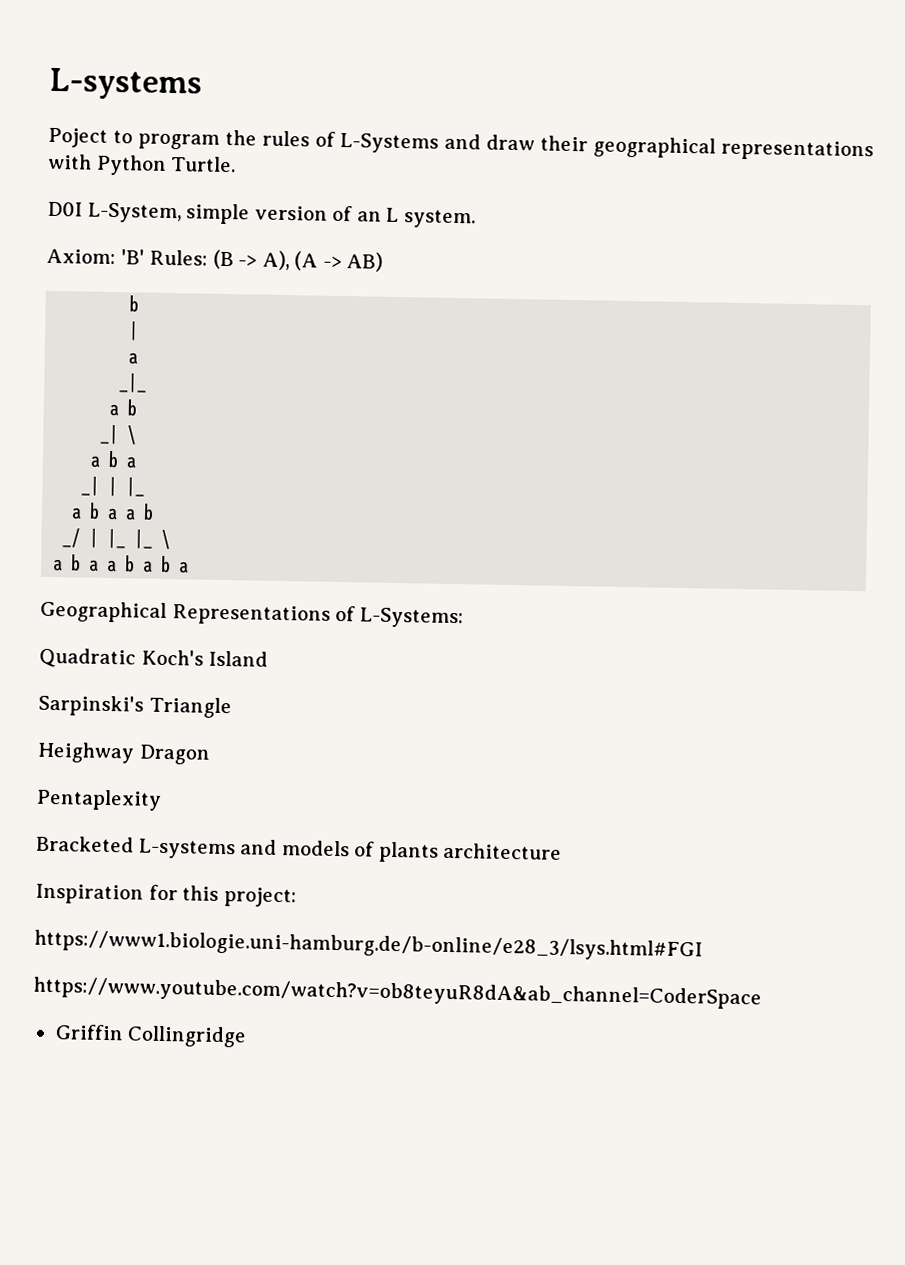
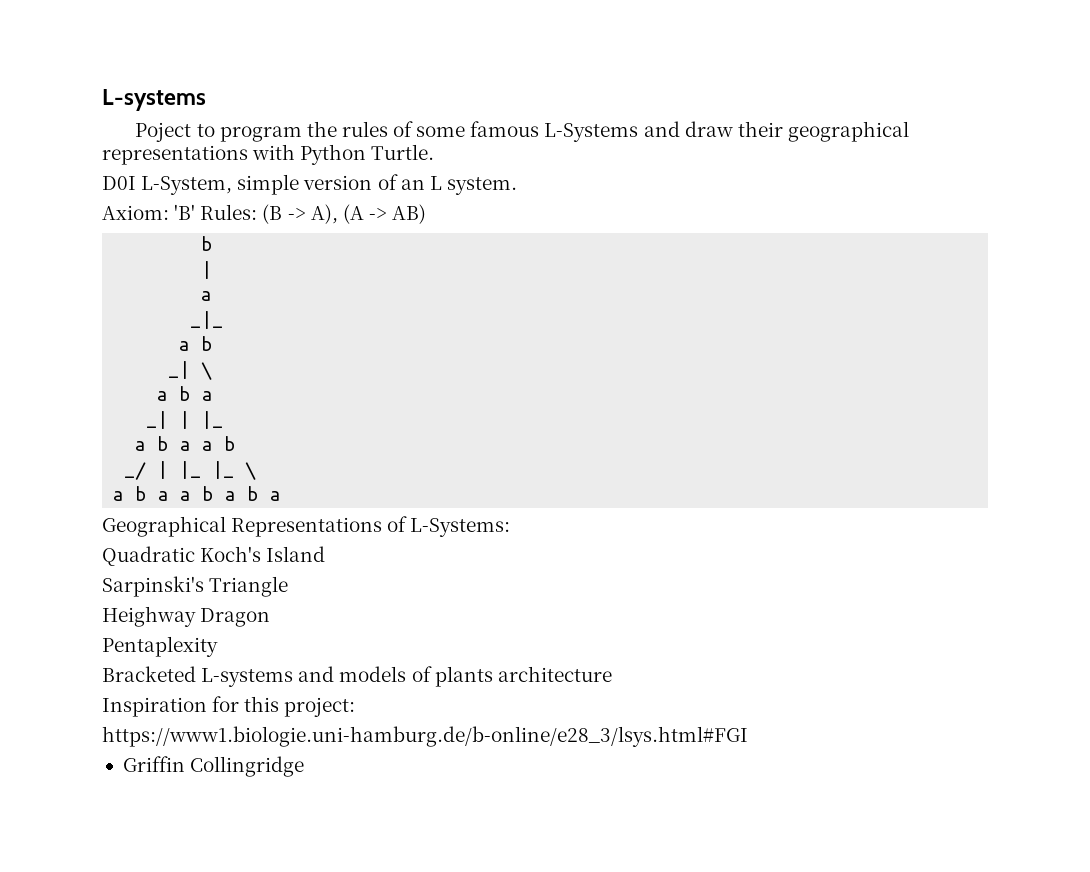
- Poject to program the rules of L-Systems and draw their geographical representations with Python Turtle.
+ Poject to program the rules of some famous L-Systems and draw their geographical representations with Python Turtle.
- https://www.youtube.com/watch?v=ob8teyuR8dA&ab_channel=CoderSpace

